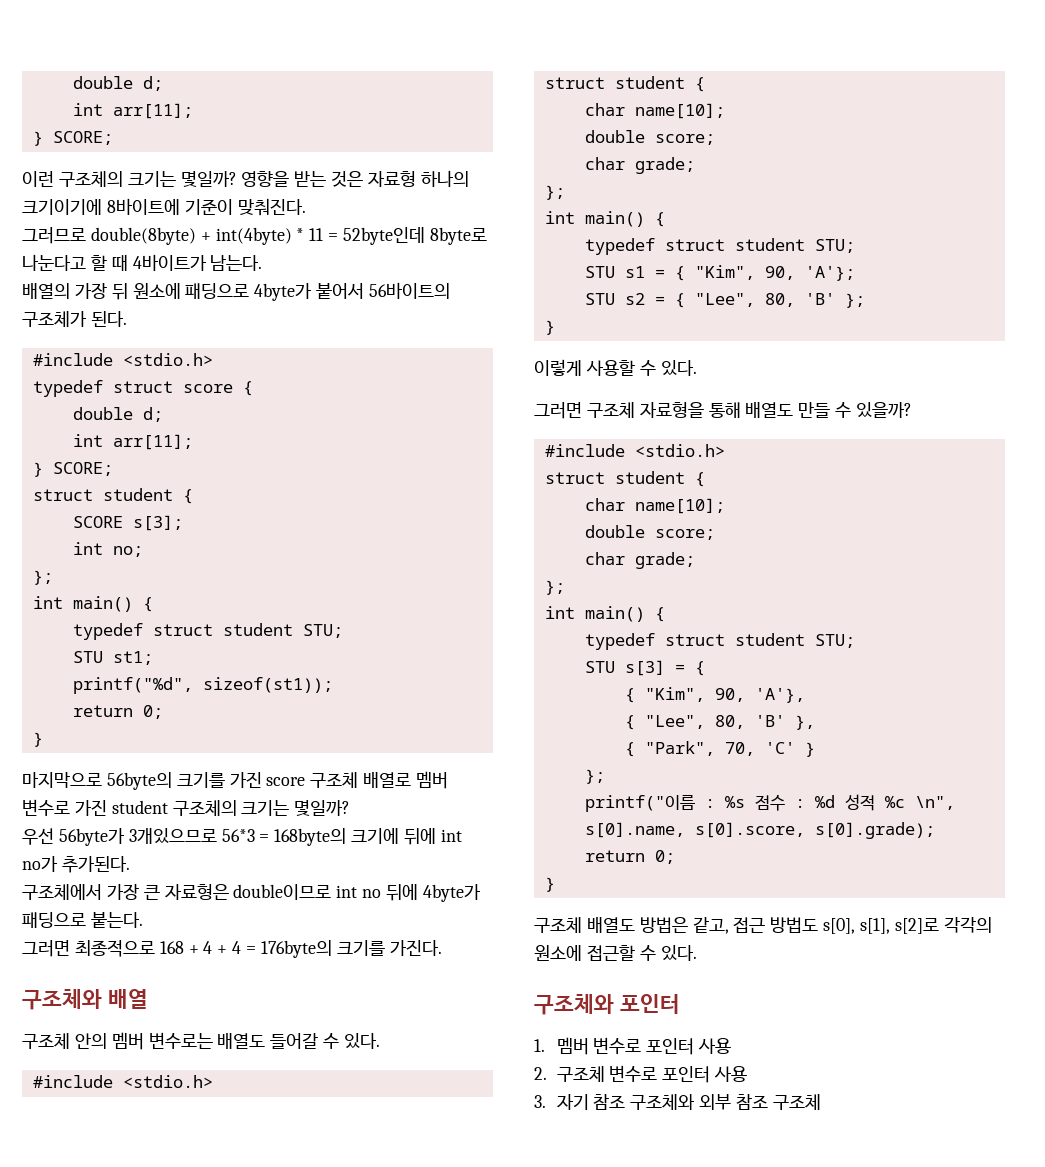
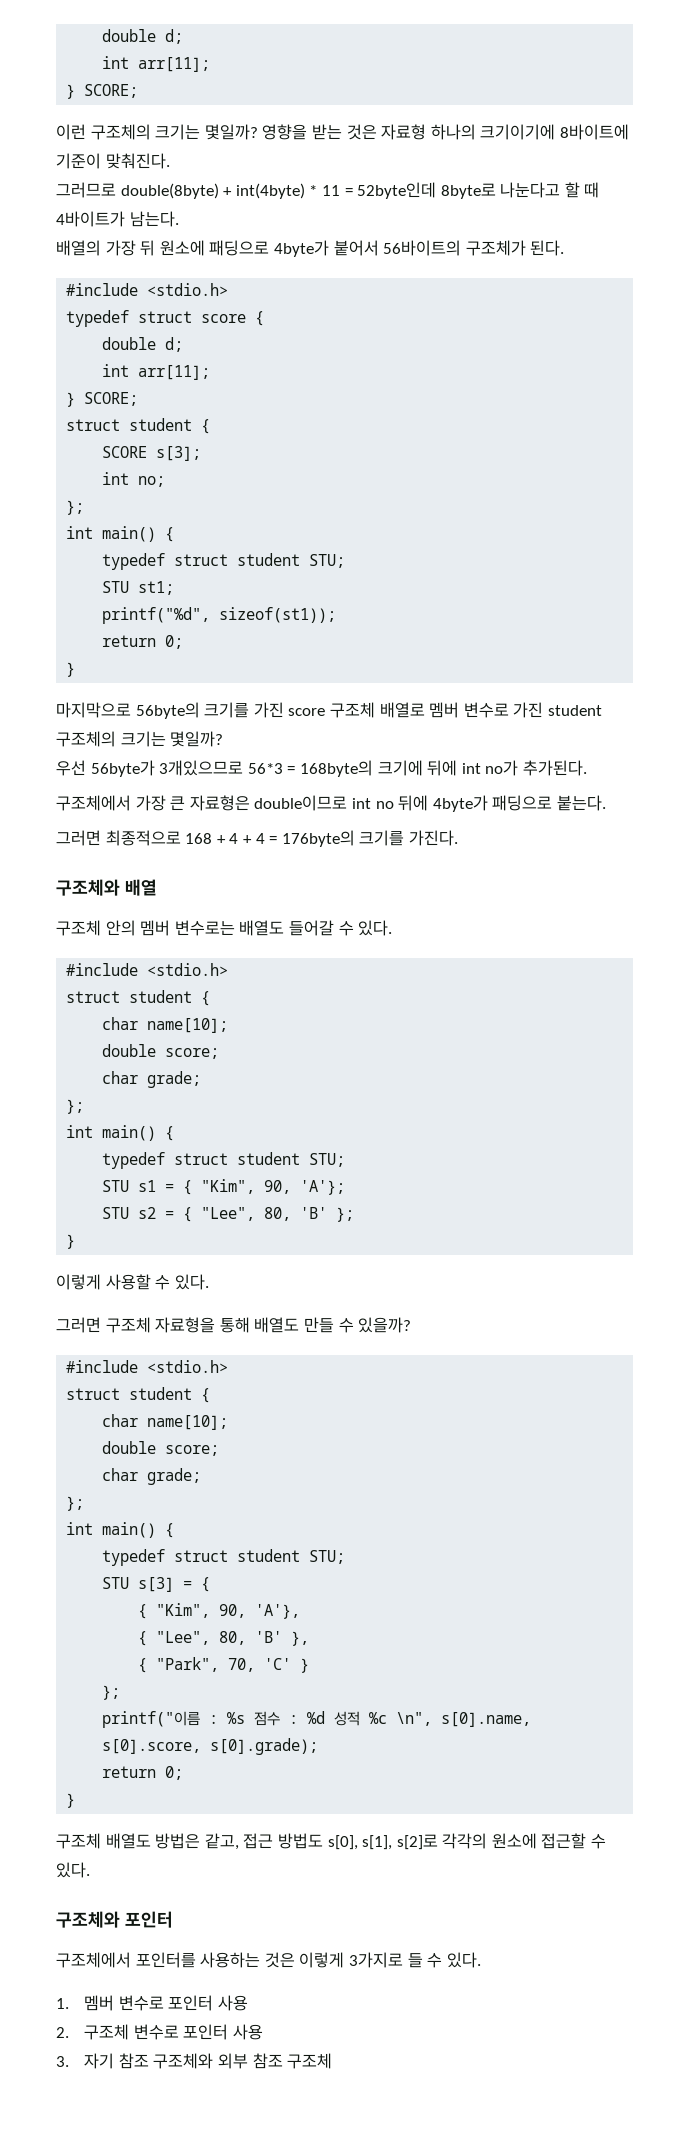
+ 구조체에서 포인터를 사용하는 것은 이렇게 3가지로 들 수 있다.

